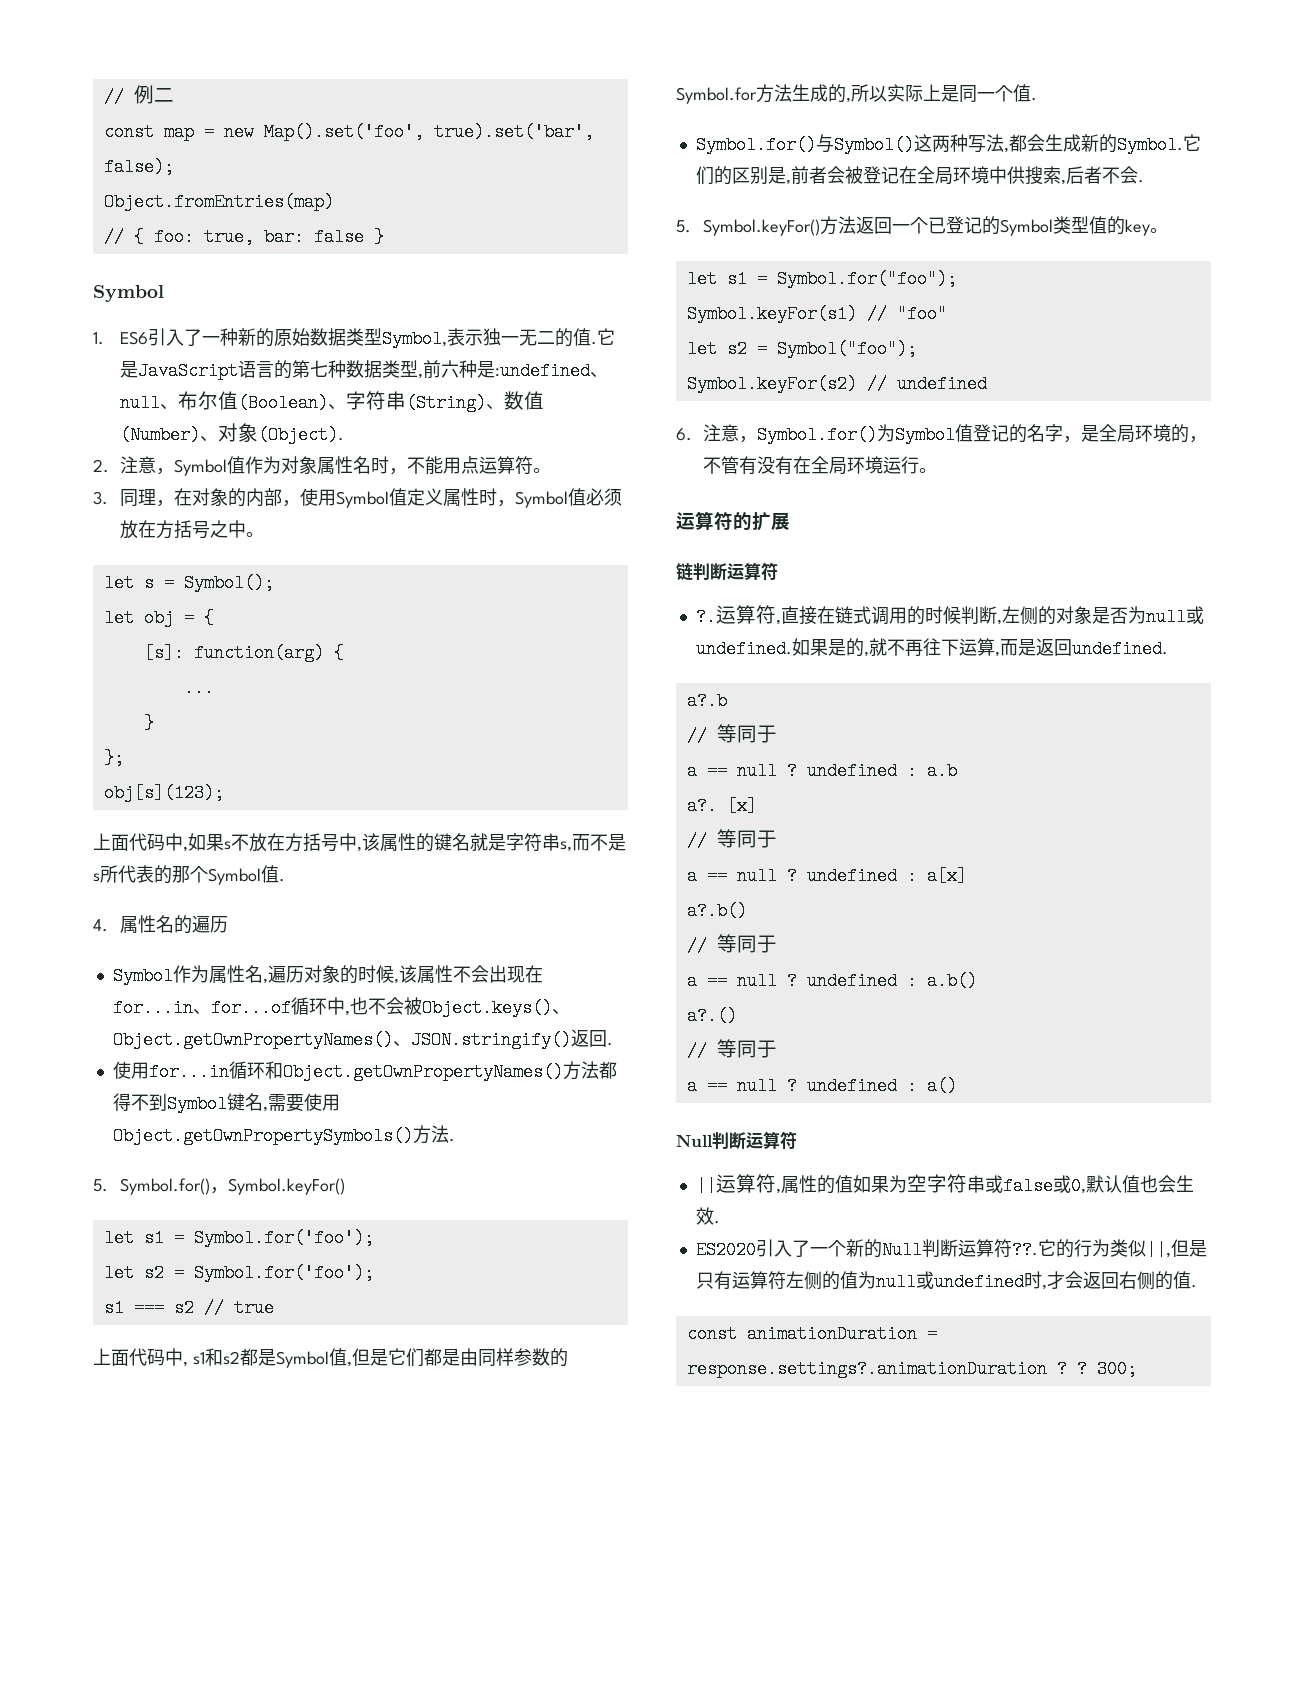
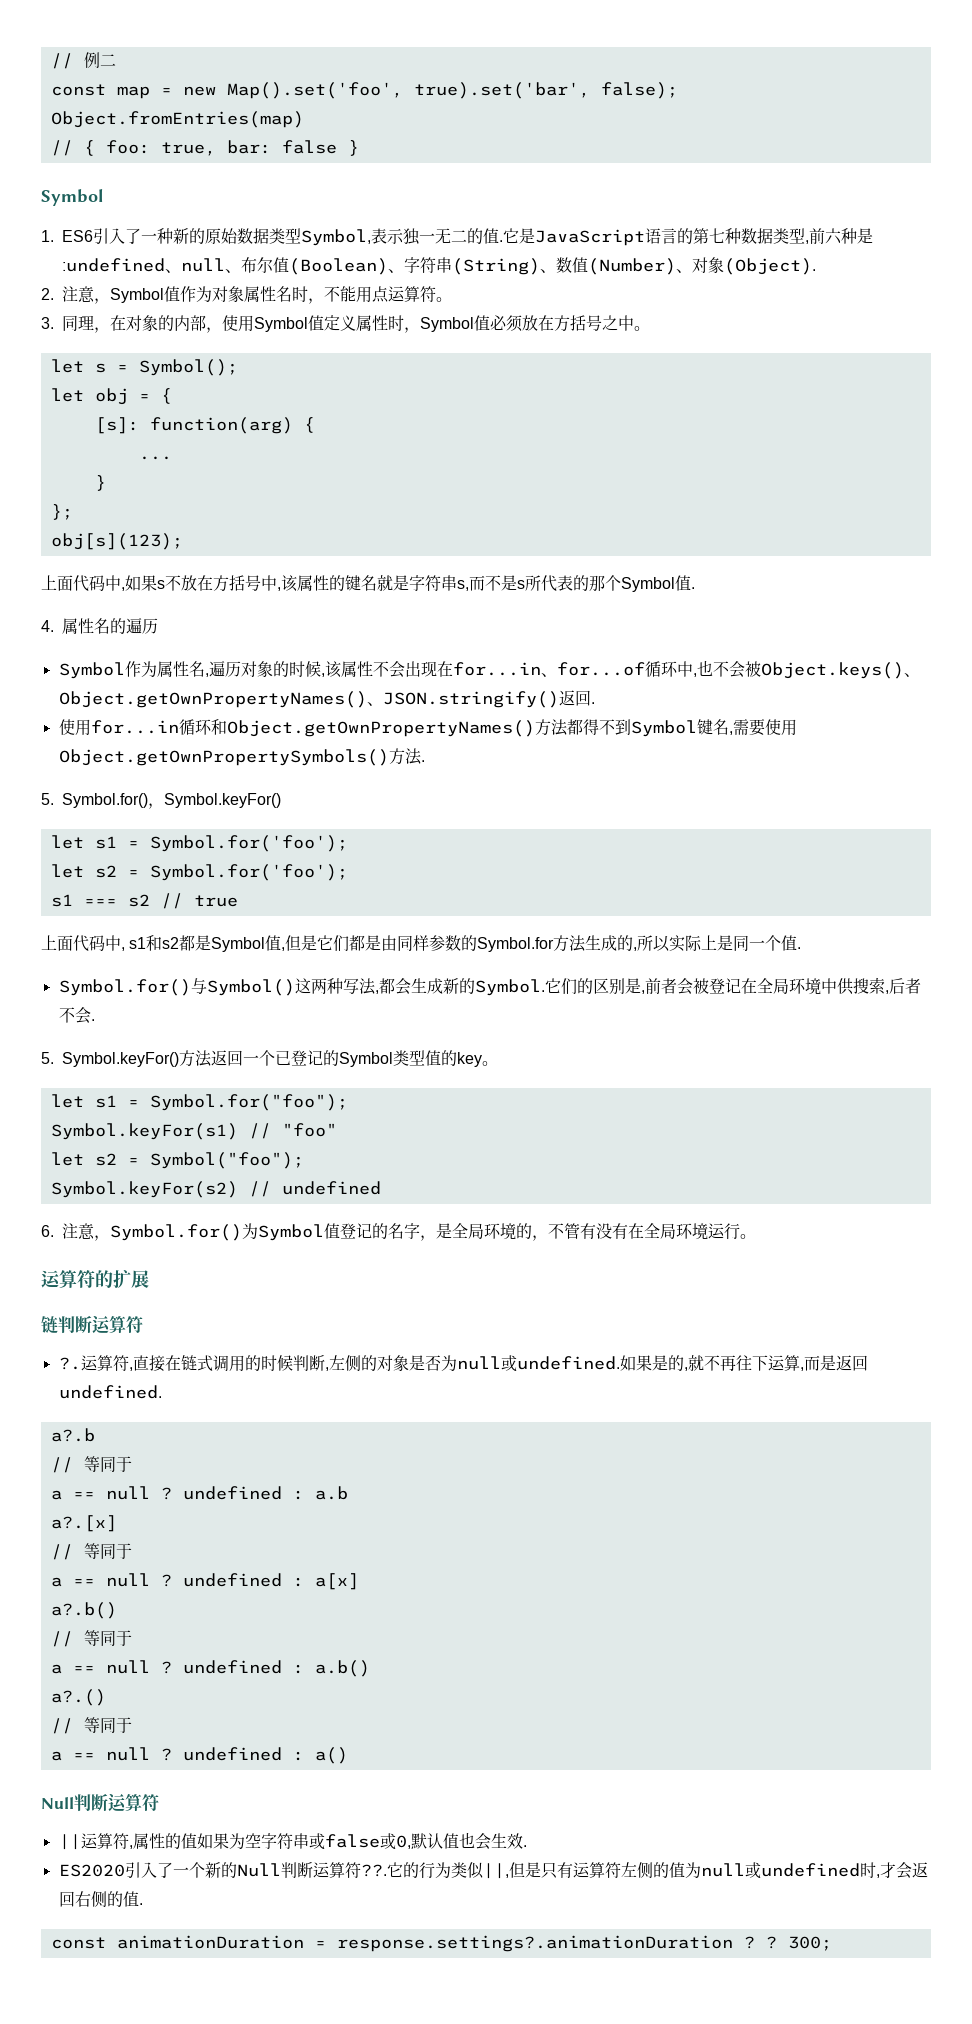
- a?. [x]
+ a?.[x]

